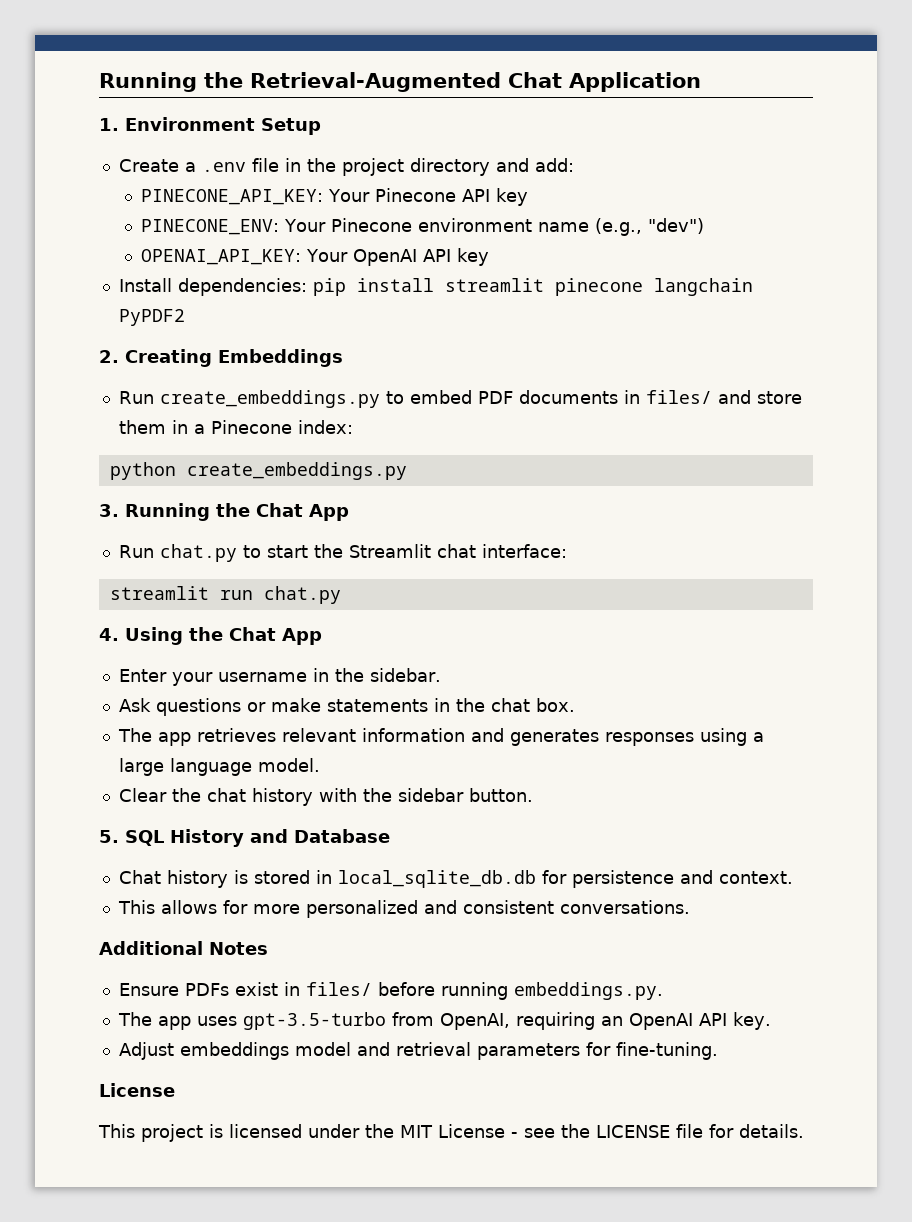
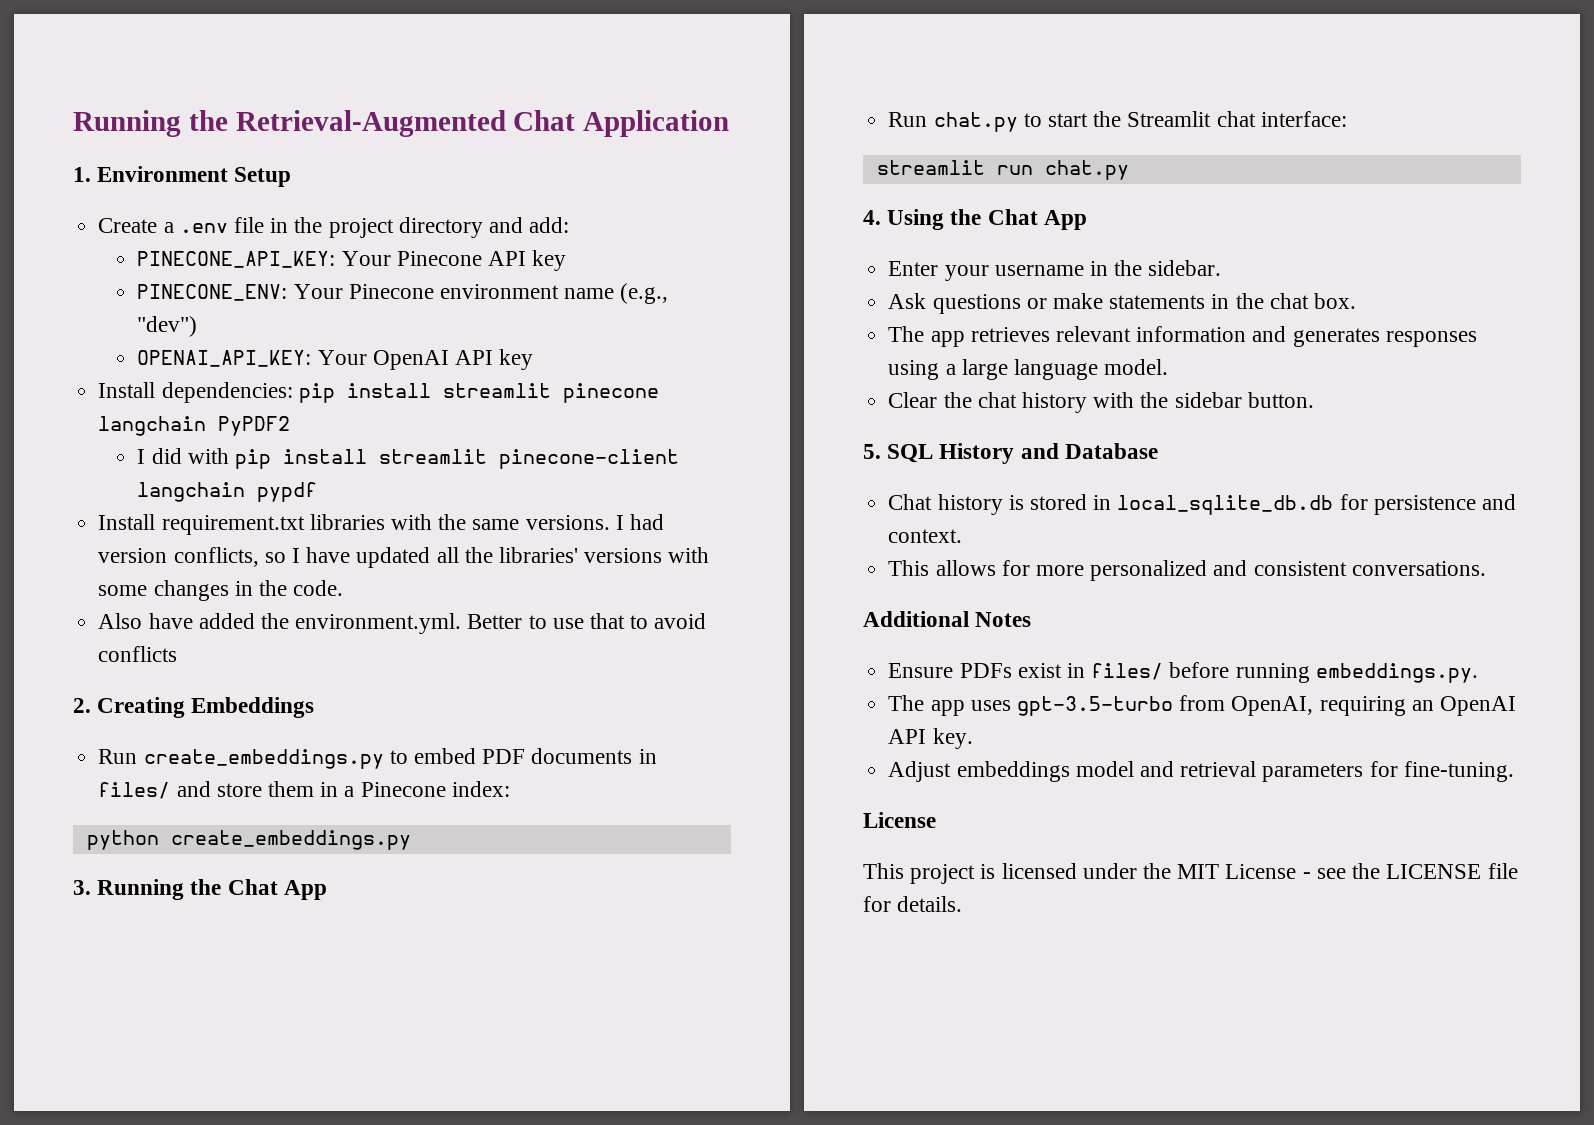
+ I did with pip install streamlit pinecone-client langchain pypdf
+ Install requirement.txt libraries with the same versions. I had version conflicts, so I have updated all the libraries' versions with some changes in the code.
+ Also have added the environment.yml. Better to use that to avoid conflicts

